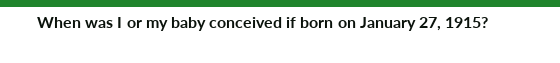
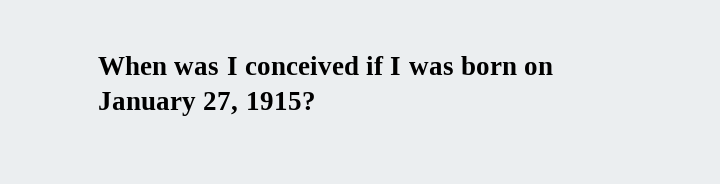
- When was I or my baby conceived if born on January 27, 1915?
+ When was I conceived if I was born on January 27, 1915?

